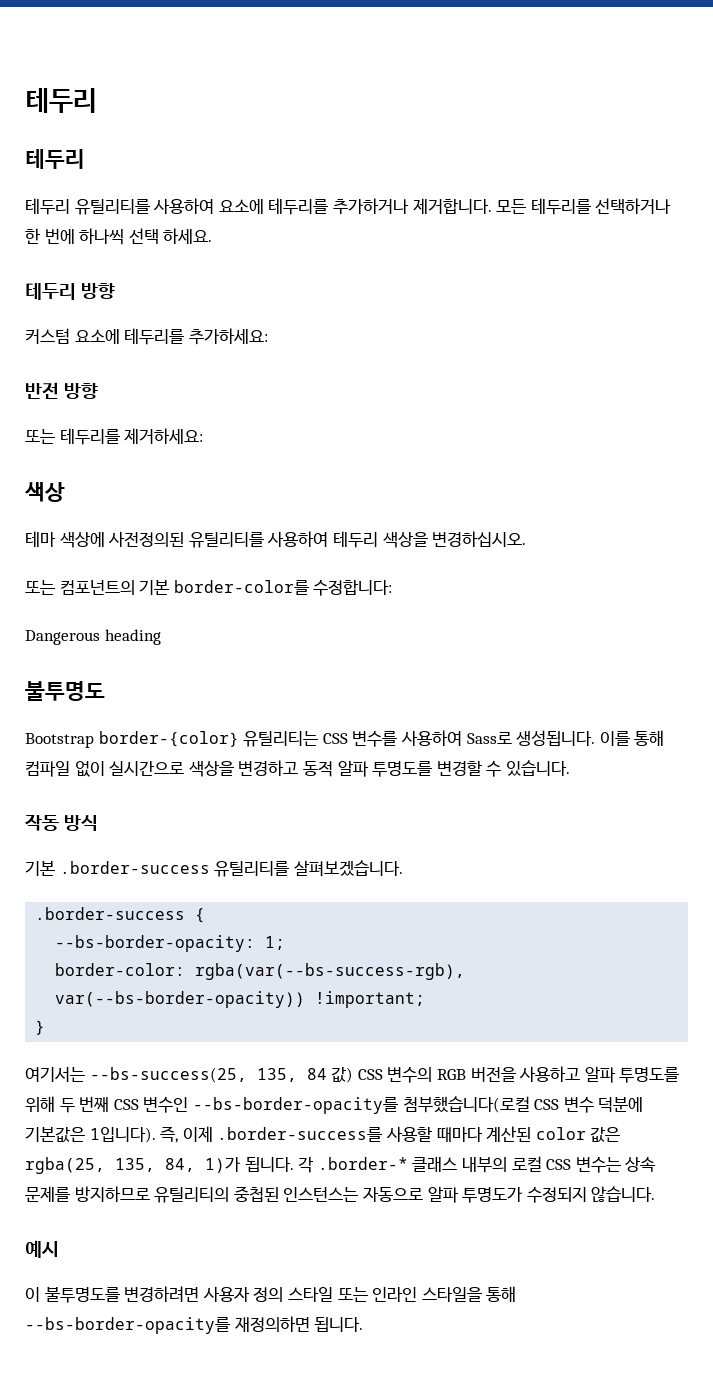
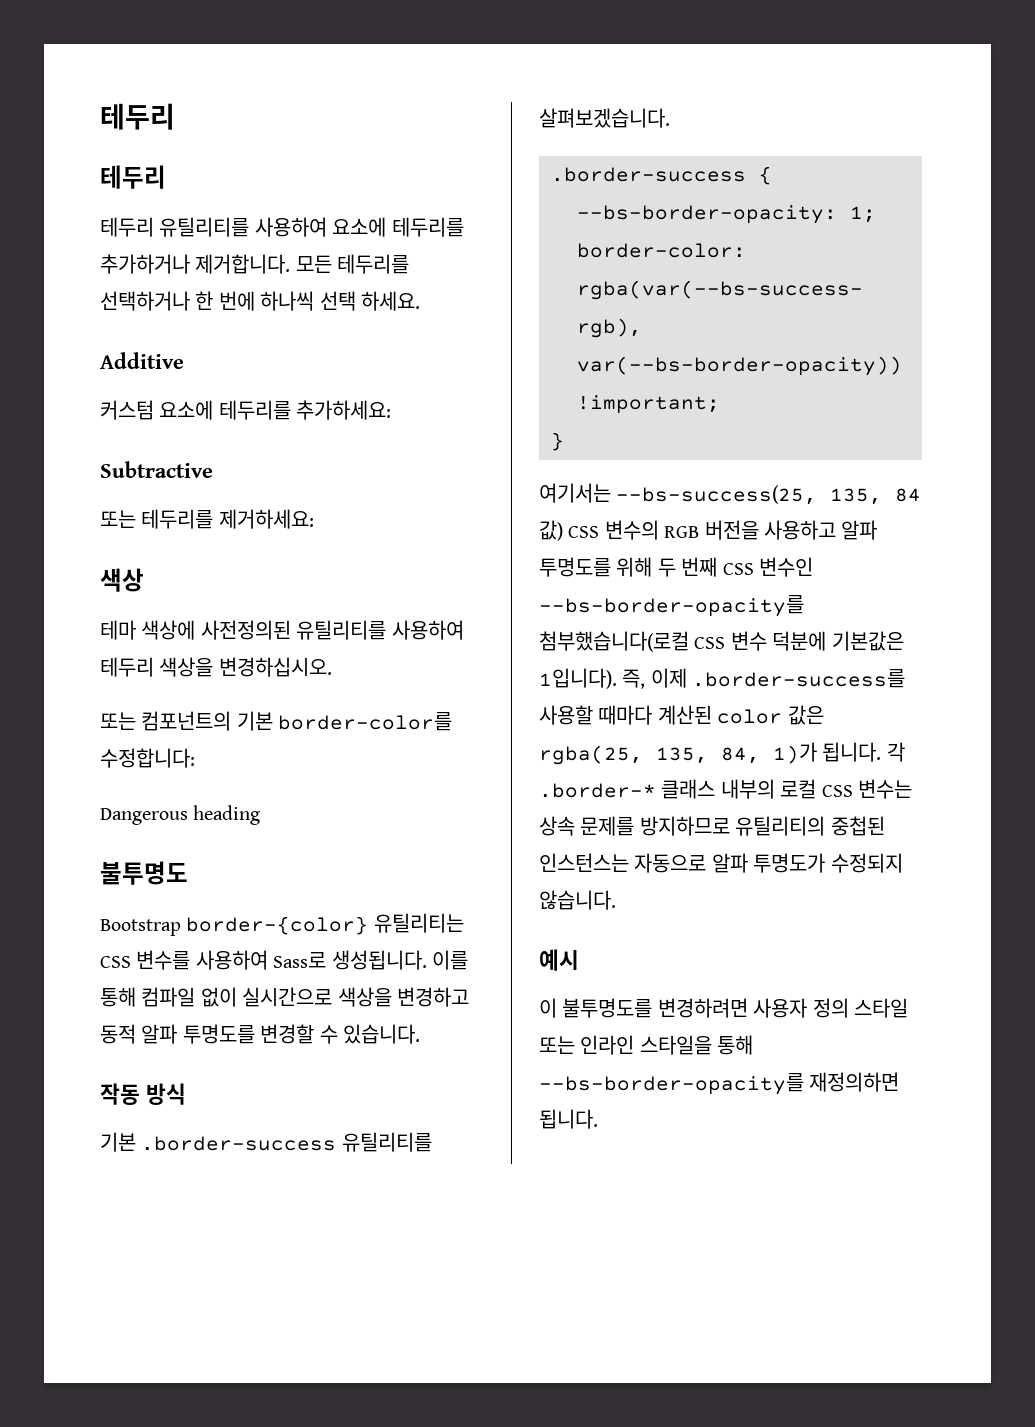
- 테두리 방향
+ Additive
- 반전 방향
+ Subtractive

